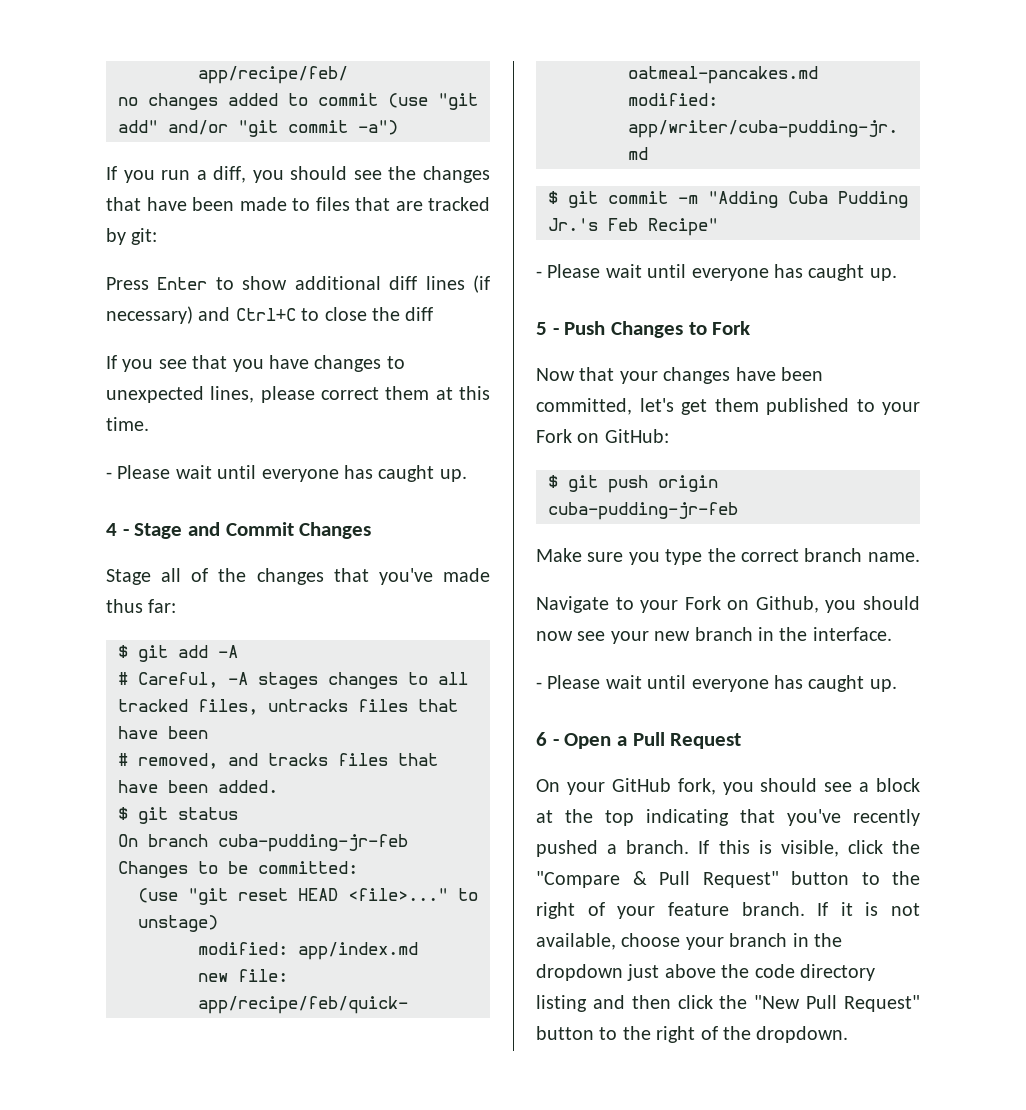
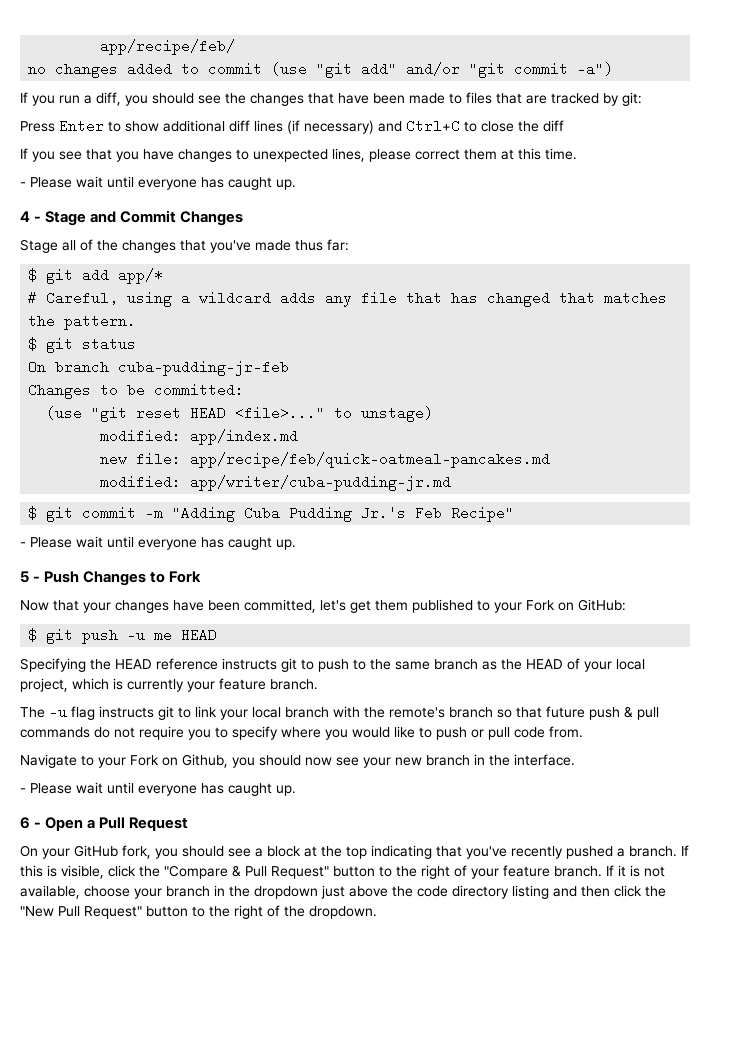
- $ git add -A
+ $ git add app/*
- # Careful, -A stages changes to all tracked files, untracks files that have been
- # removed, and tracks files that have been added.
+ # Careful, using a wildcard adds any file that has changed that matches the pattern.
- $ git push origin cuba-pudding-jr-feb
- Make sure you type the correct branch name.
+ $ git push -u me HEAD
+ Specifying the HEAD reference instructs git to push to the same branch as the HEAD of your local project, which is currently your feature branch.
+ The -u flag instructs git to link your local branch with the remote's branch so that future push & pull commands do not require you to specify where you would like to push or pull code from.

